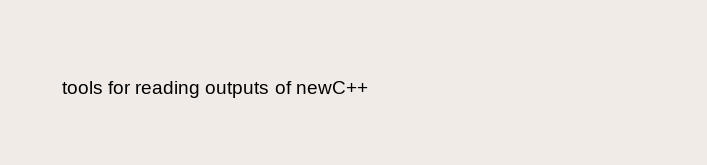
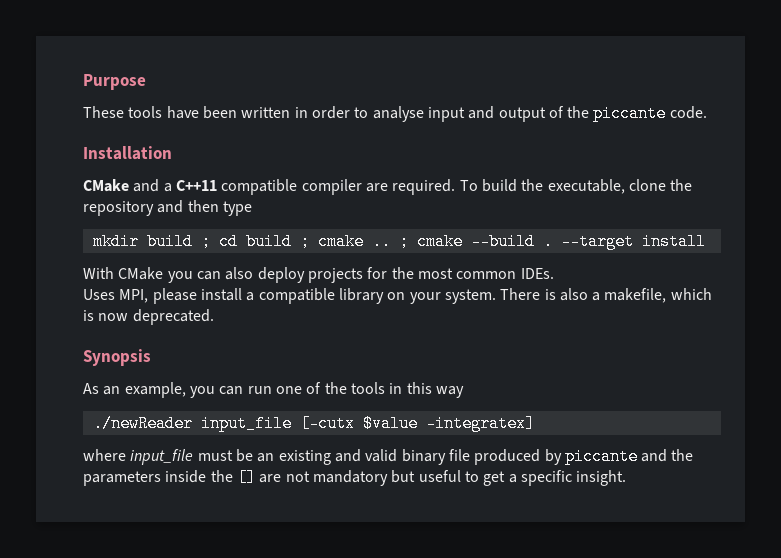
- tools for reading outputs of newC++
+ Purpose
+ These tools have been written in order to analyse input and output of the piccante code.
+ Installation
+ CMake and a C++11 compatible compiler are required. To build the executable, clone the repository and then type
+ mkdir build ; cd build ; cmake .. ; cmake --build . --target install
+ With CMake you can also deploy projects for the most common IDEs.
+ Uses MPI, please install a compatible library on your system. There is also a makefile, which is now deprecated.
+ Synopsis
+ As an example, you can run one of the tools in this way
+ ./newReader input_file [-cutx $value -integratex]
+ where input_file must be an existing and valid binary file produced by piccante and the parameters inside the [] are not mandatory but useful to get a specific insight.

